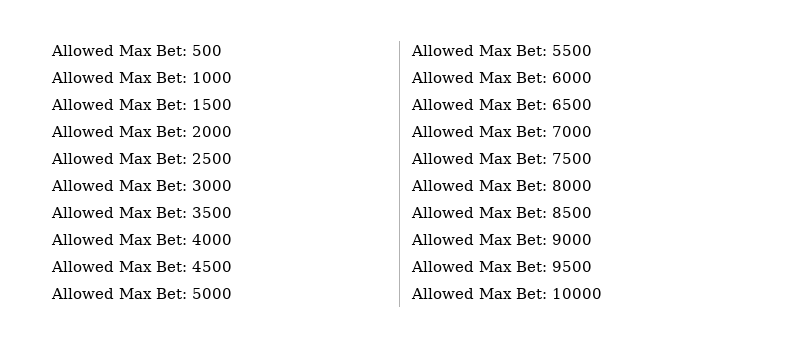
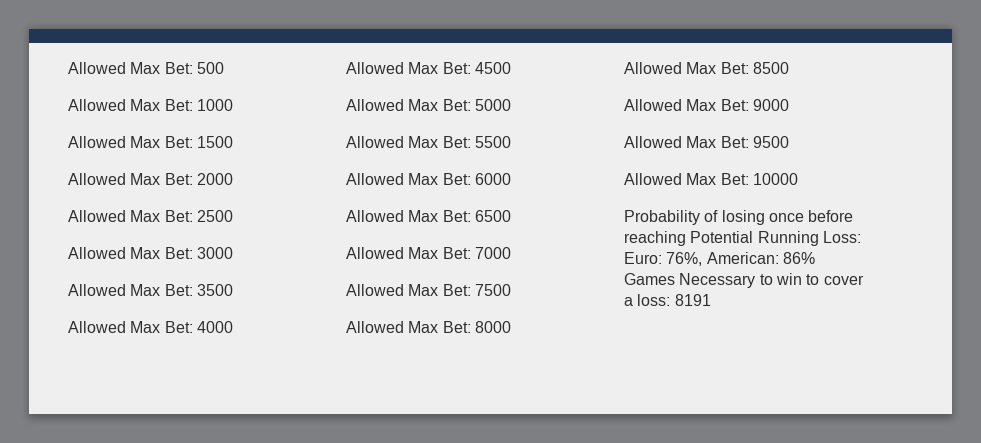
+ Probability of losing once before reaching Potential Running Loss: Euro: 76%, American: 86% Games Necessary to win to cover a loss: 8191

